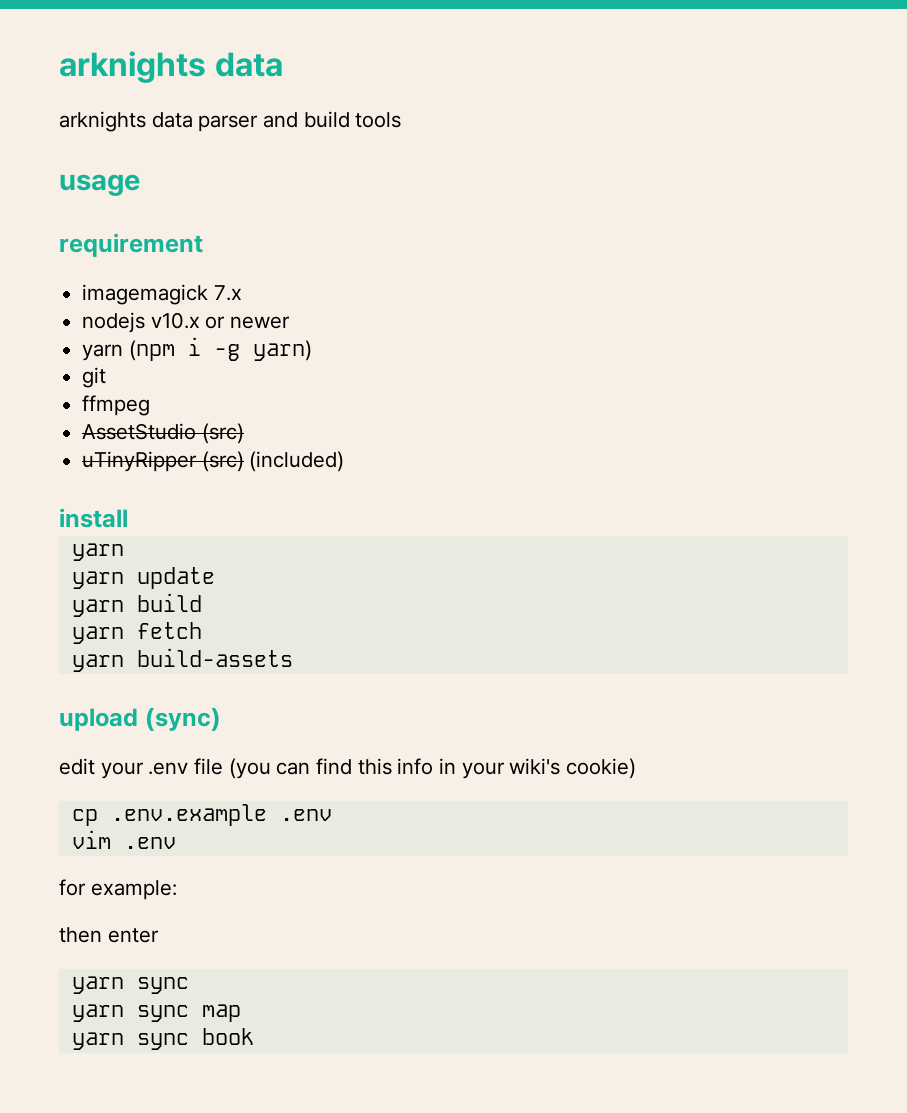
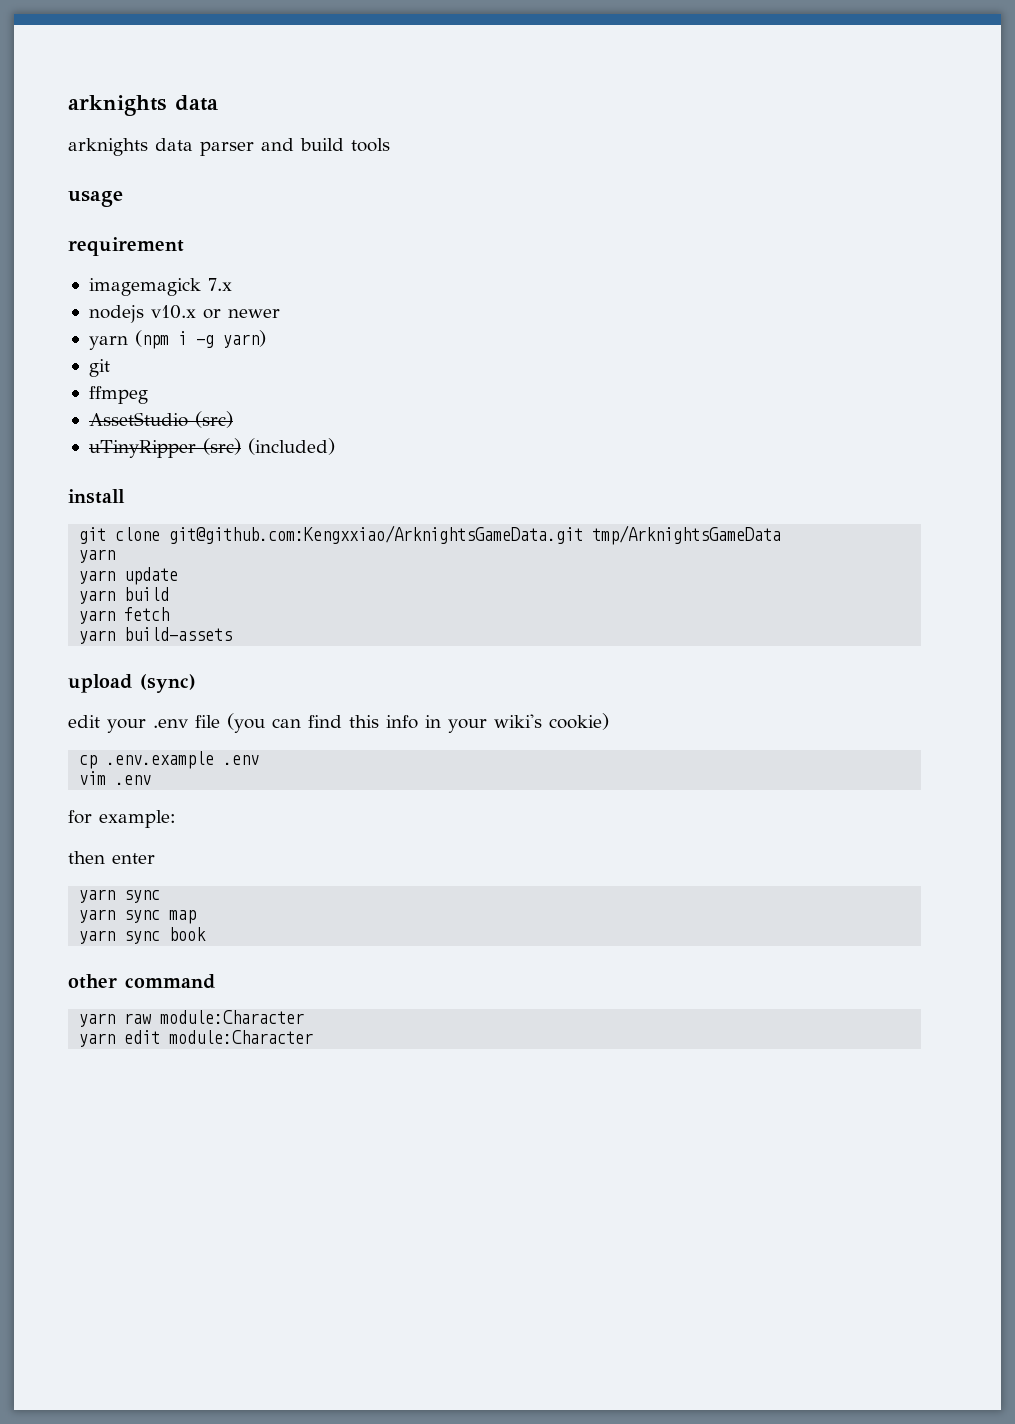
+ git clone git@github.com:Kengxxiao/ArknightsGameData.git tmp/ArknightsGameData
+ other command
+ yarn raw module:Character
+ yarn edit module:Character

